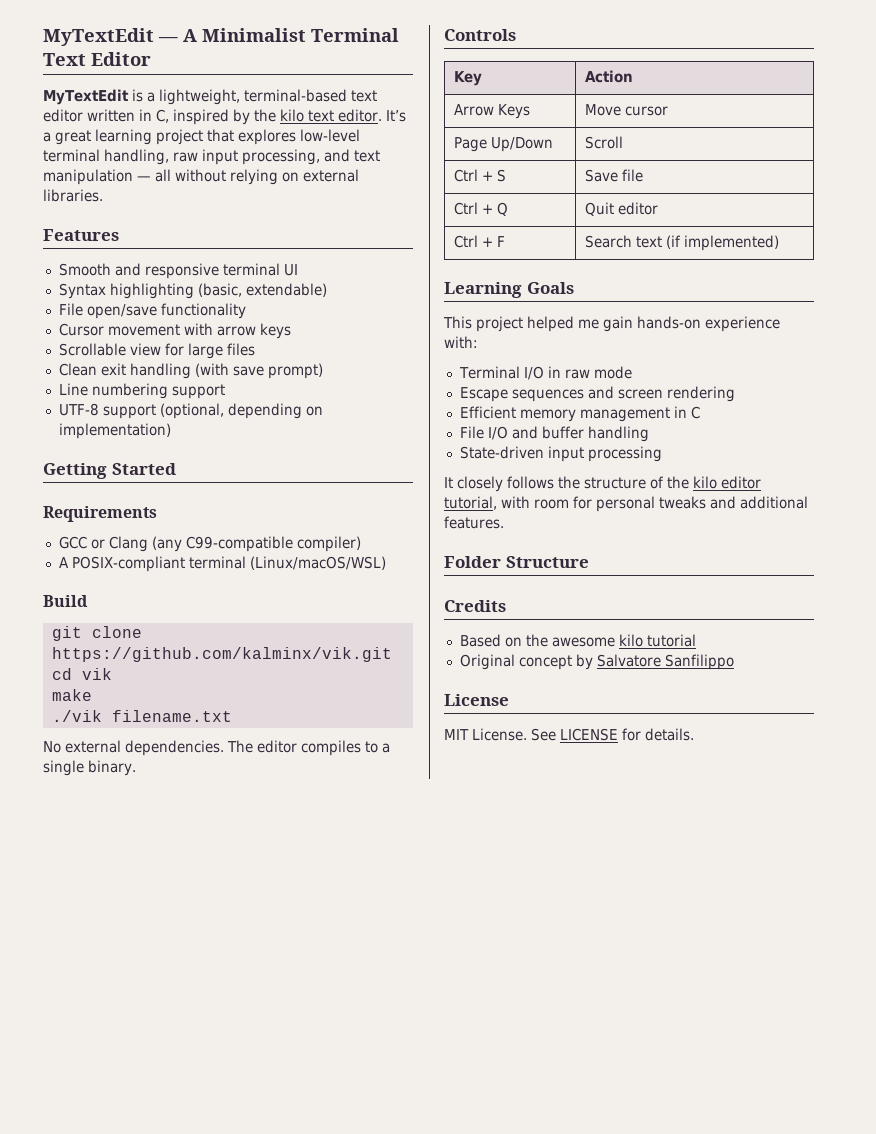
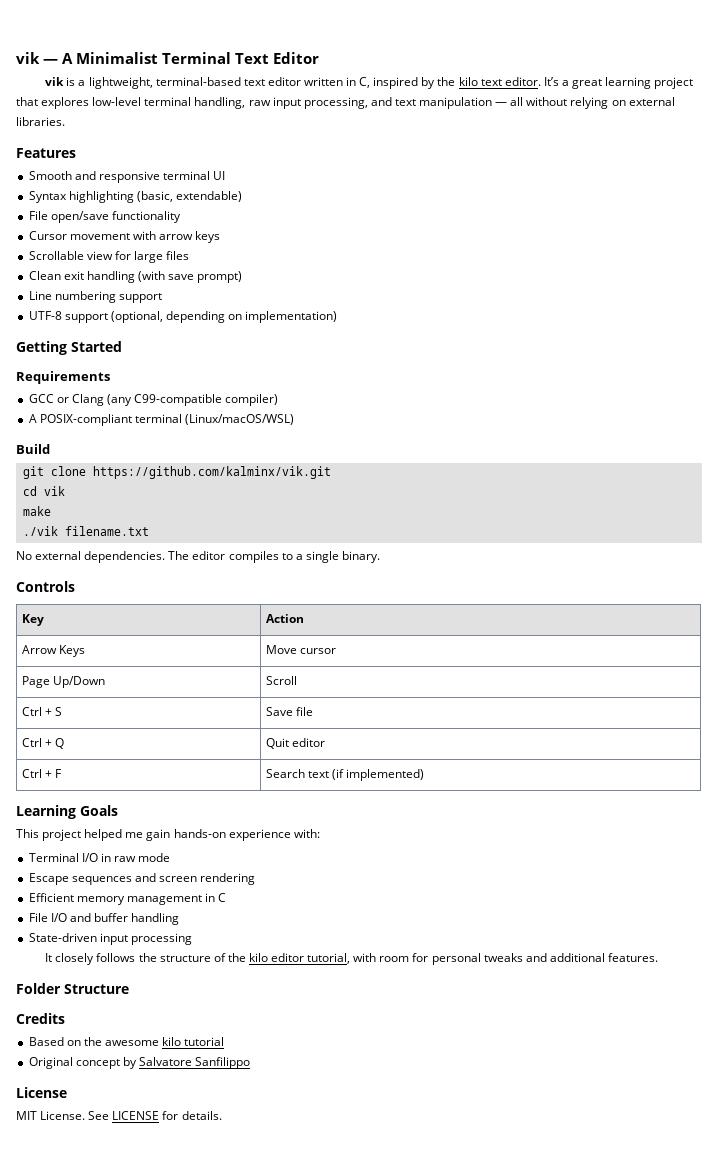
- MyTextEdit — A Minimalist Terminal Text Editor
+ vik — A Minimalist Terminal Text Editor
- MyTextEdit is a lightweight, terminal-based text editor written in C, inspired by the kilo text editor.
+ vik is a lightweight, terminal-based text editor written in C, inspired by the kilo text editor.

